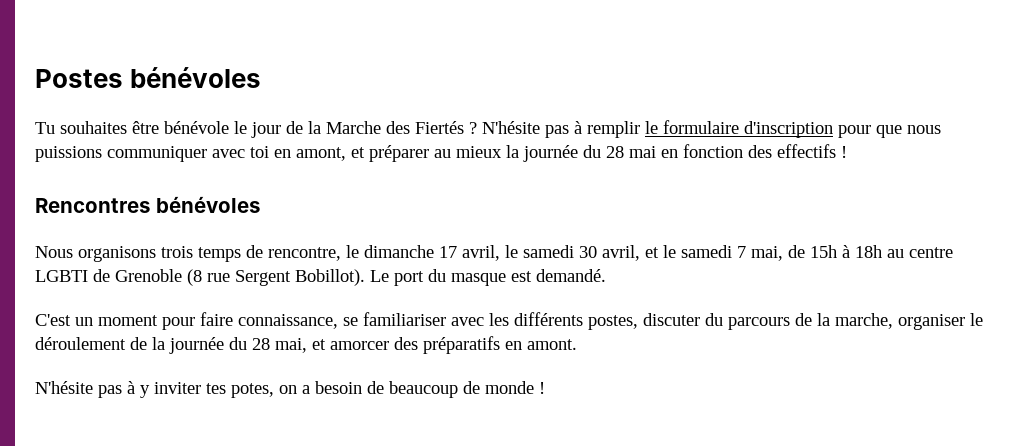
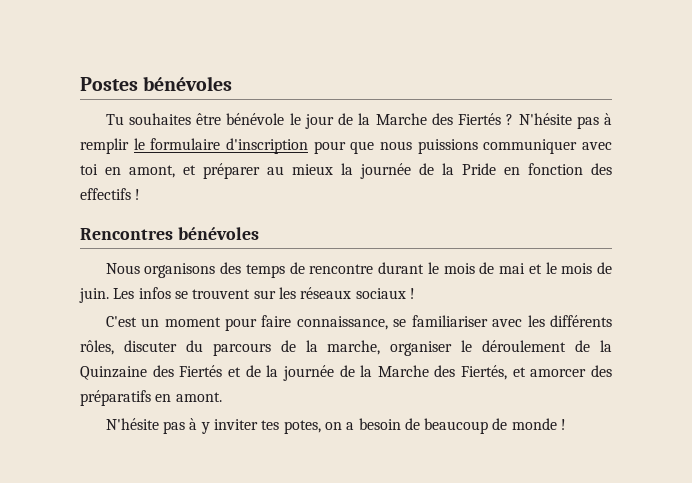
- N'hésite pas à remplir le formulaire d'inscription pour que nous puissions communiquer avec toi en amont, et préparer au mieux la journée du 28 mai en fonction des effectifs !
+ N'hésite pas à remplir le formulaire d'inscription pour que nous puissions communiquer avec toi en amont, et préparer au mieux la journée de la Pride en fonction des effectifs !
- Nous organisons trois temps de rencontre, le dimanche 17 avril, le samedi 30 avril, et le samedi 7 mai, de 15h à 18h au centre LGBTI de Grenoble (8 rue Sergent Bobillot). Le port du masque est demandé.
+ Nous organisons des temps de rencontre durant le mois de mai et le mois de juin. Les infos se trouvent sur les réseaux sociaux !
- C'est un moment pour faire connaissance, se familiariser avec les différents postes, discuter du parcours de la marche, organiser le déroulement de la journée du 28 mai, et amorcer des préparatifs en amont.
+ C'est un moment pour faire connaissance, se familiariser avec les différents rôles, discuter du parcours de la marche, organiser le déroulement de la Quinzaine des Fiertés et de la journée de la Marche des Fiertés, et amorcer des préparatifs en amont.

